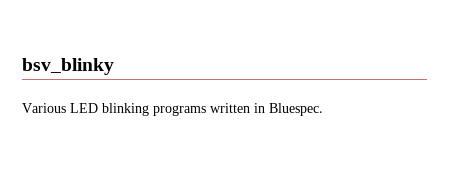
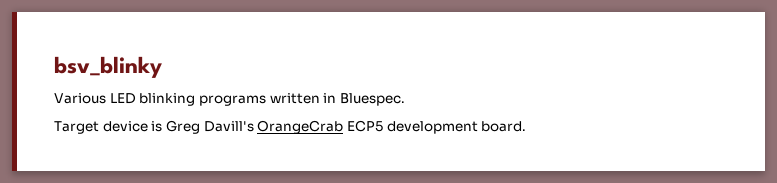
+ Target device is Greg Davill's OrangeCrab ECP5 development board.

